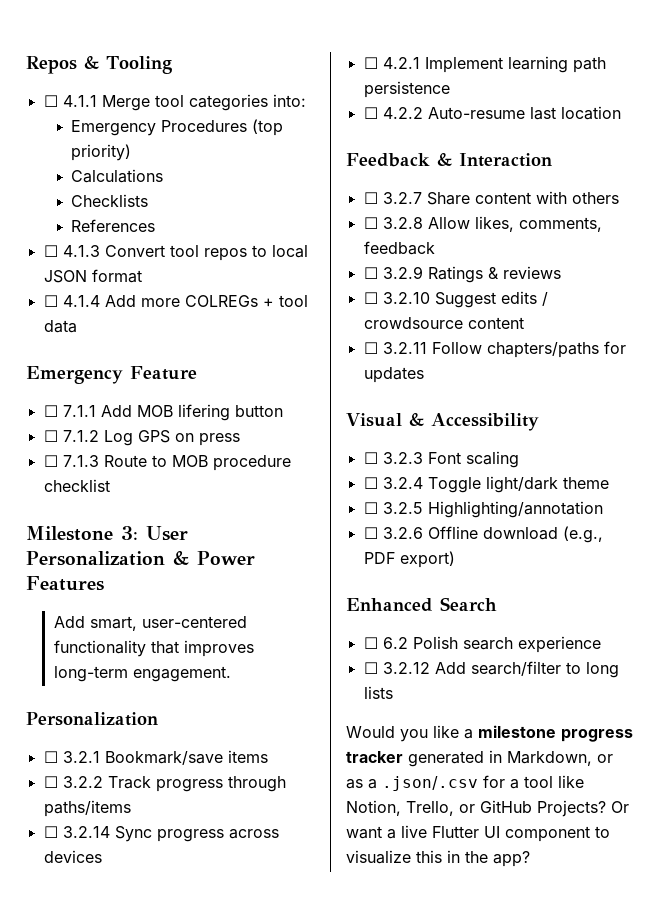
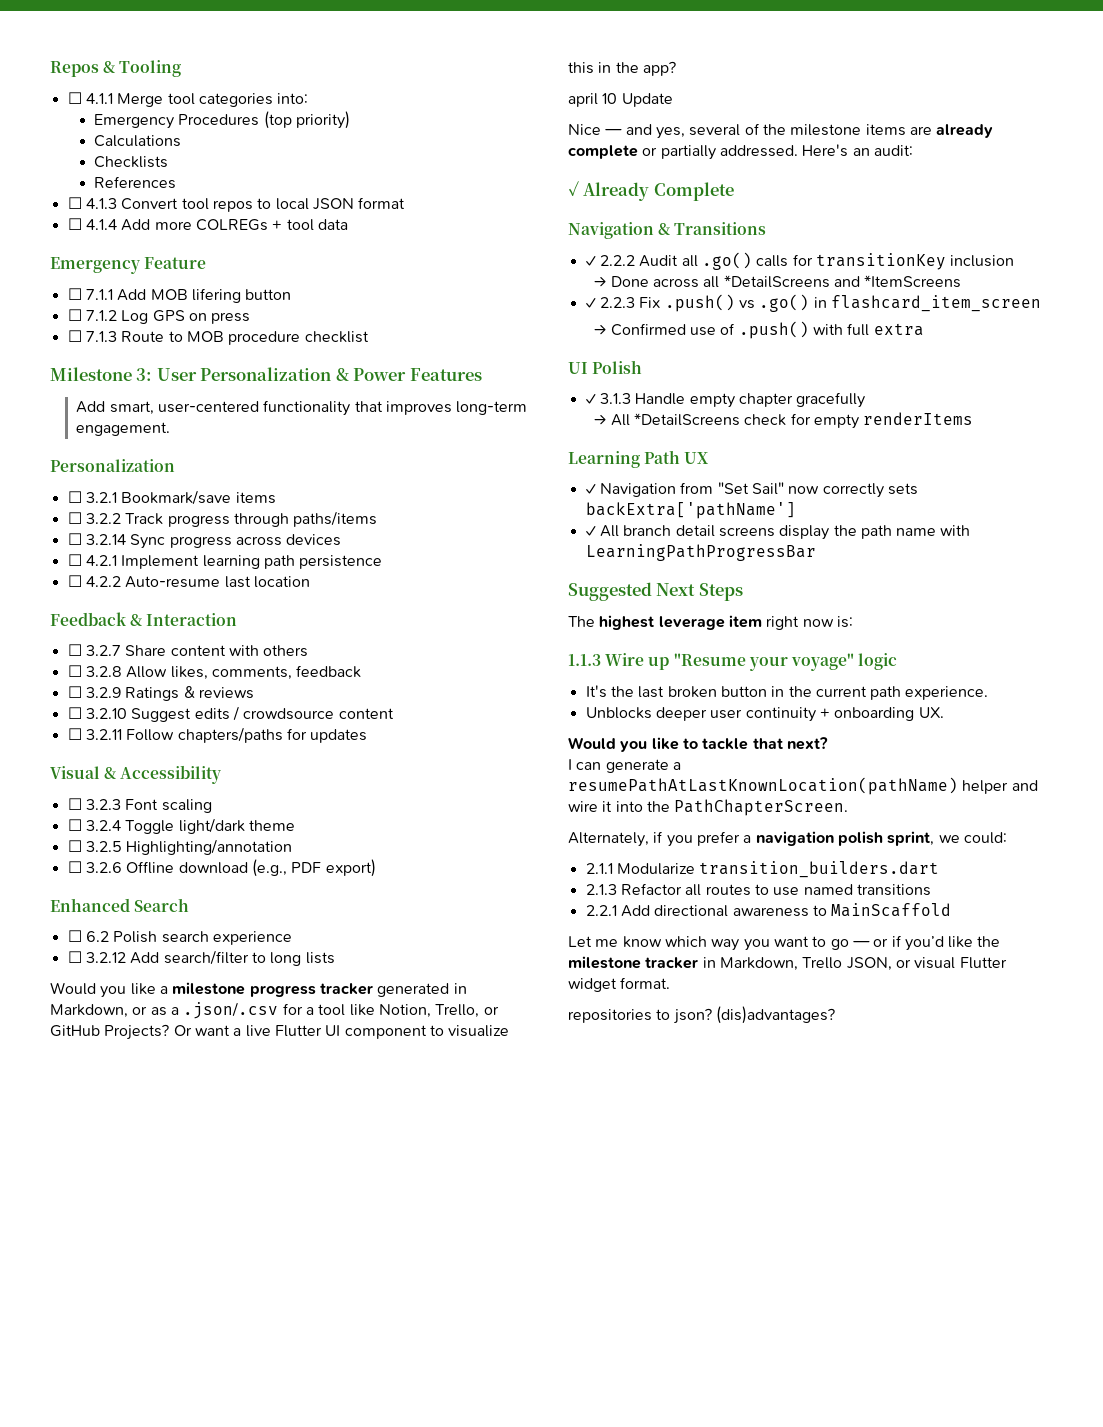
+ april 10 Update
+ Nice — and yes, several of the milestone items are already complete or partially addressed. Here's an audit:
+ ✓ Already Complete
+ Navigation & Transitions
+ ✓ 2.2.2 Audit all .go() calls for transitionKey inclusion
+ → Done across all *DetailScreens and *ItemScreens
+ ✓ 2.2.3 Fix .push() vs .go() in flashcard_item_screen
+ → Confirmed use of .push() with full extra
+ UI Polish
+ ✓ 3.1.3 Handle empty chapter gracefully
+ → All *DetailScreens check for empty renderItems
+ Learning Path UX
+ ✓ Navigation from "Set Sail" now correctly sets backExtra['pathName']
+ ✓ All branch detail screens display the path name with LearningPathProgressBar
+ Suggested Next Steps
+ The highest leverage item right now is:
+ 1.1.3 Wire up "Resume your voyage" logic
+ It's the last broken button in the current path experience.
+ Unblocks deeper user continuity + onboarding UX.
+ Would you like to tackle that next?
+ I can generate a resumePathAtLastKnownLocation(pathName) helper and wire it into the PathChapterScreen.
+ Alternately, if you prefer a navigation polish sprint, we could:
+ 2.1.1 Modularize transition_builders.dart
+ 2.1.3 Refactor all routes to use named transitions
+ 2.2.1 Add directional awareness to MainScaffold
+ Let me know which way you want to go — or if you’d like the milestone tracker in Markdown, Trello JSON, or visual Flutter widget format.
+ repositories to json? (dis)advantages?

